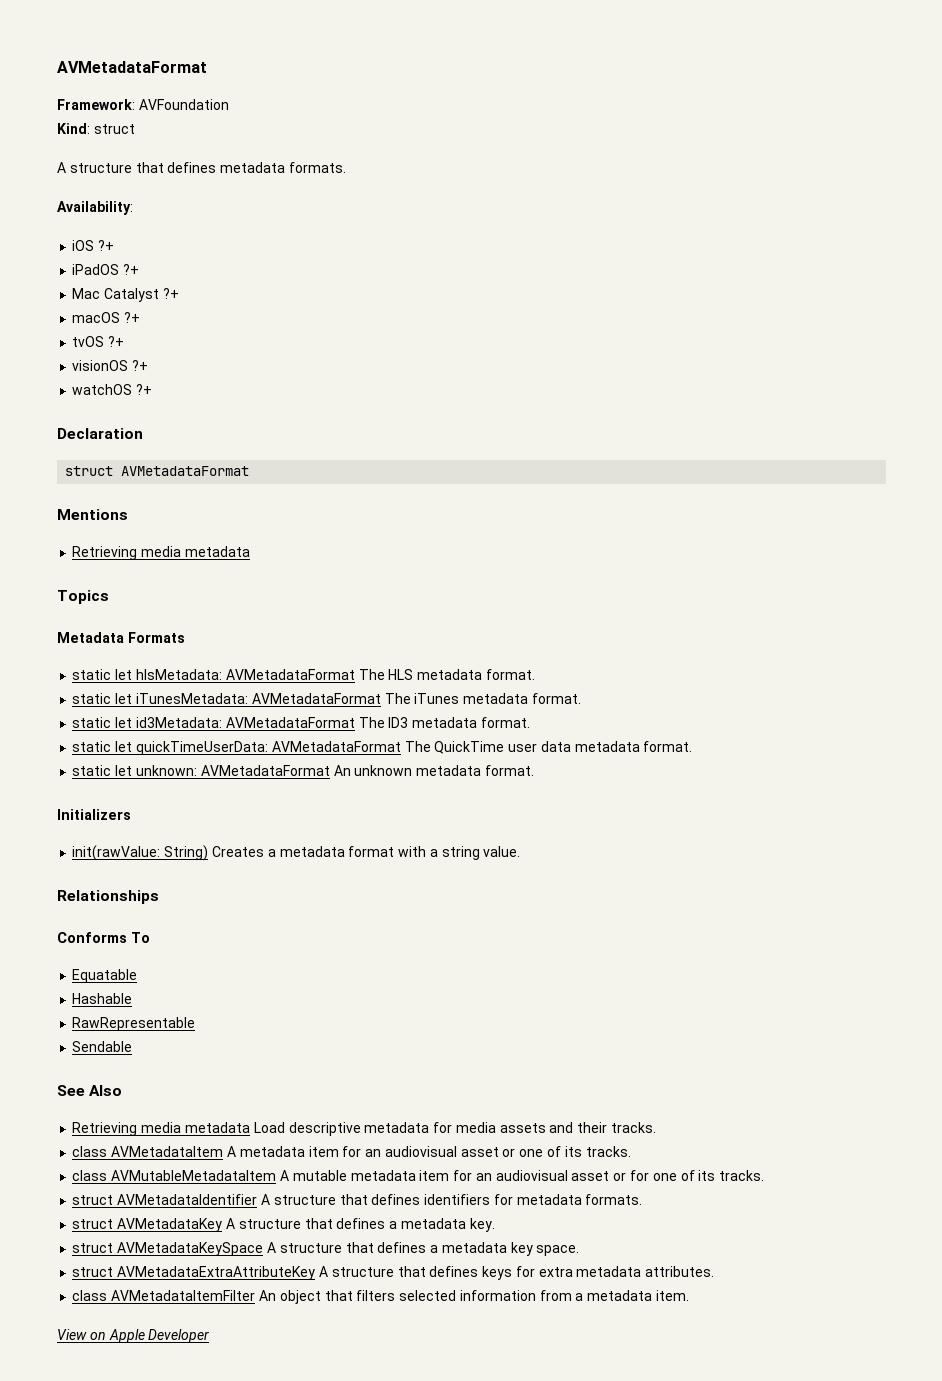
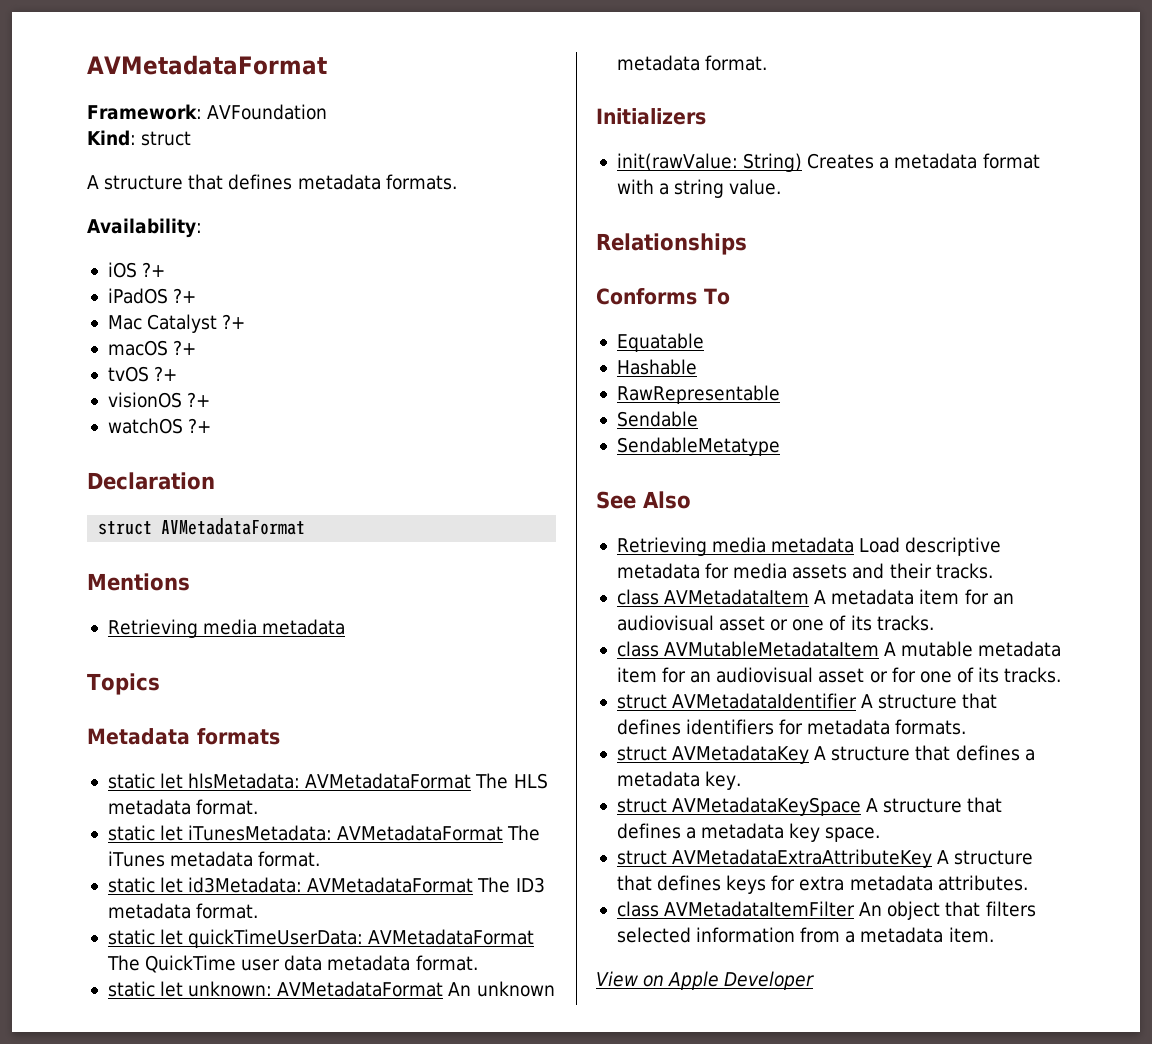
- Metadata Formats
+ Metadata formats
+ SendableMetatype

